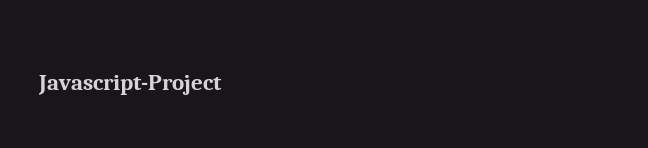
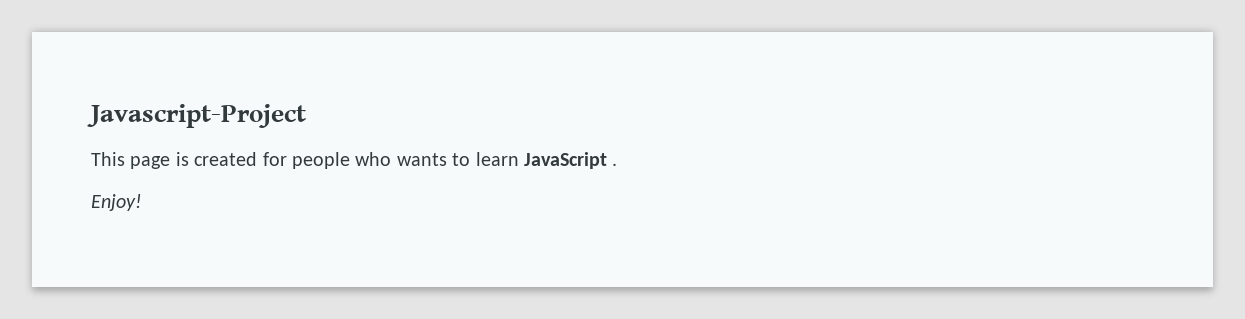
+ This page is created for people who wants to learn JavaScript .
+ Enjoy!

